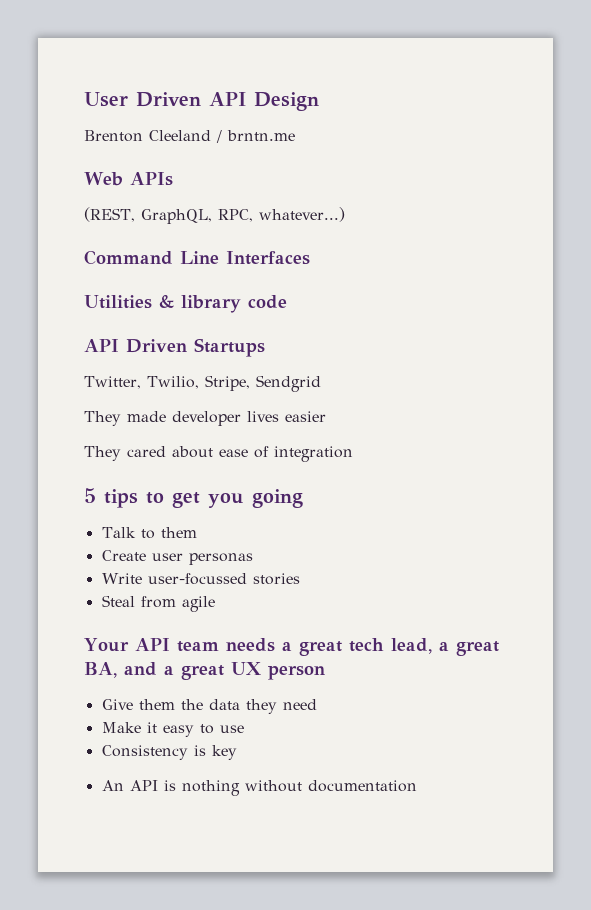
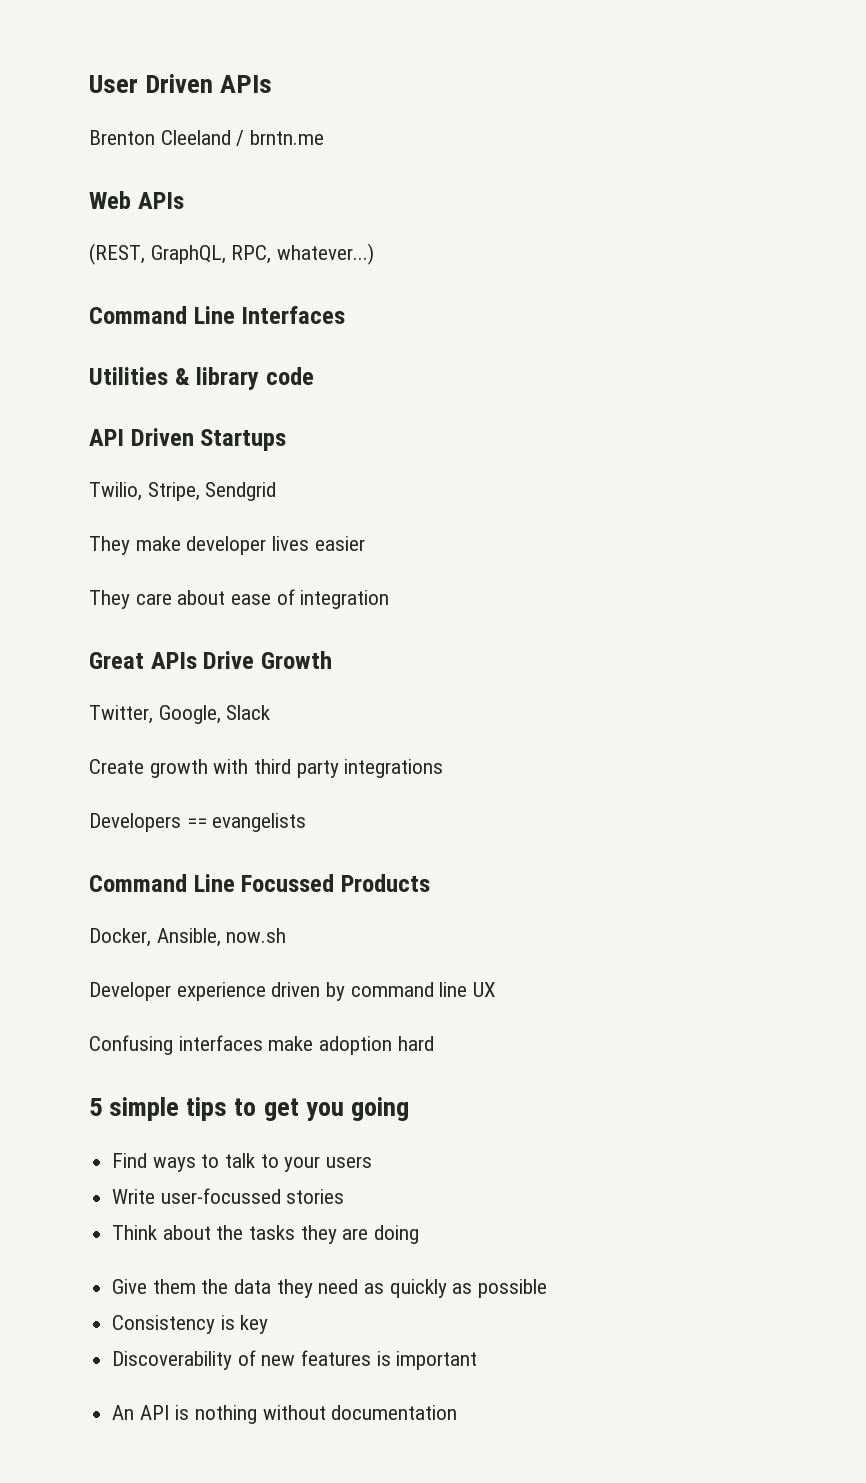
- User Driven API Design
+ User Driven APIs
- Twitter, Twilio, Stripe, Sendgrid
+ Twilio, Stripe, Sendgrid
- They made developer lives easier
+ They make developer lives easier
- They cared about ease of integration
+ They care about ease of integration
+ Great APIs Drive Growth
+ Twitter, Google, Slack
+ Create growth with third party integrations
+ Developers == evangelists
+ Command Line Focussed Products
+ Docker, Ansible, now.sh
+ Developer experience driven by command line UX
+ Confusing interfaces make adoption hard
- 5 tips to get you going
+ 5 simple tips to get you going
- Talk to them
- Create user personas
+ Find ways to talk to your users
  Write user-focussed stories
- Steal from agile
- Your API team needs a great tech lead, a great BA, and a great UX person
+ Think about the tasks they are doing
- Give them the data they need
- Make it easy to use
+ Give them the data they need as quickly as possible
  Consistency is key
+ Discoverability of new features is important

